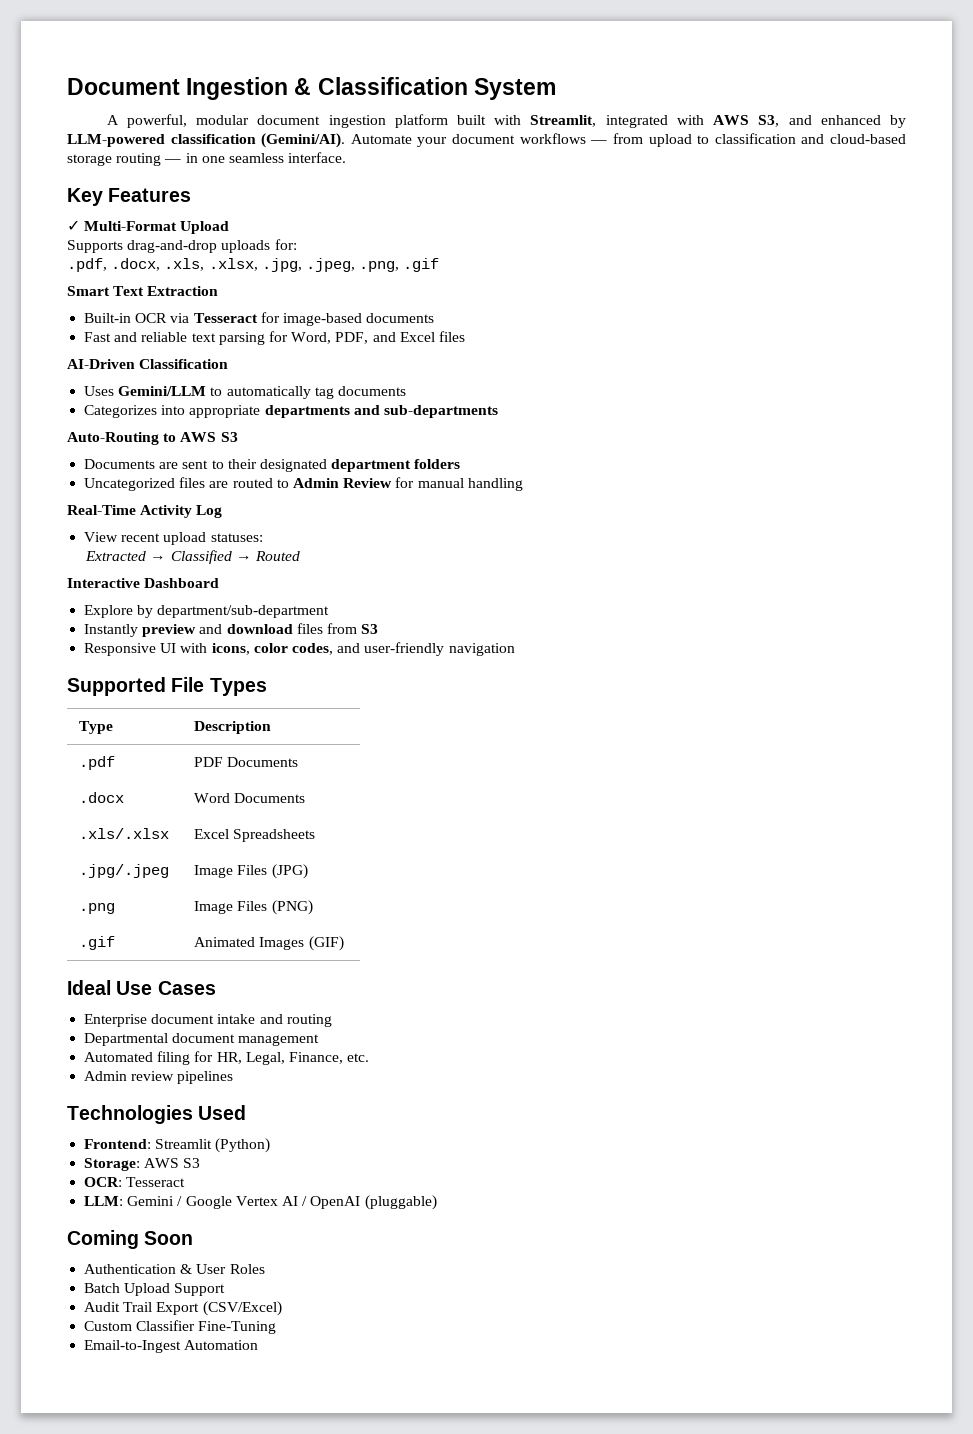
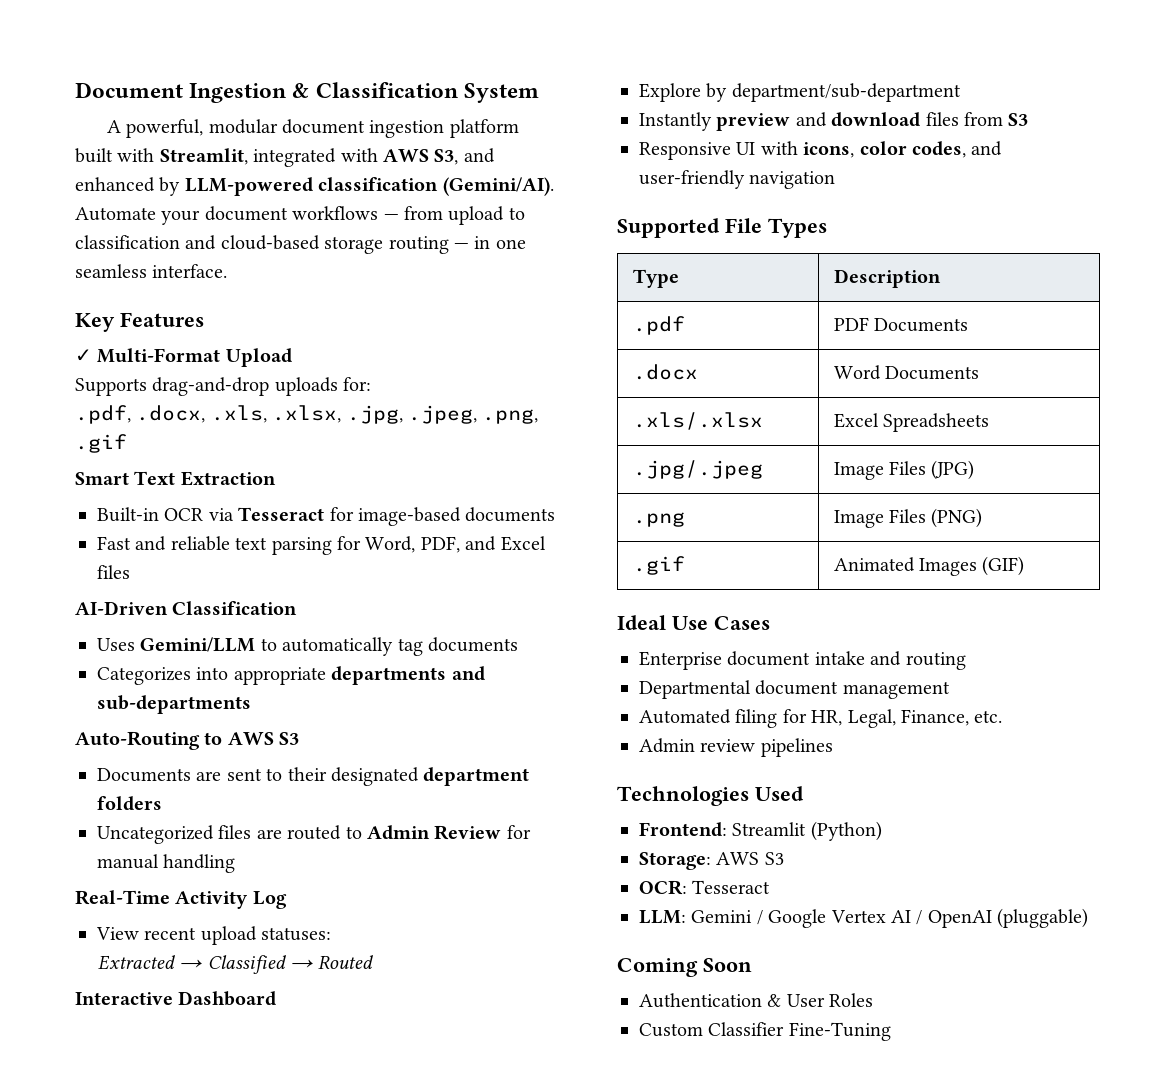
- Batch Upload Support
- Audit Trail Export (CSV/Excel)
- Email-to-Ingest Automation

